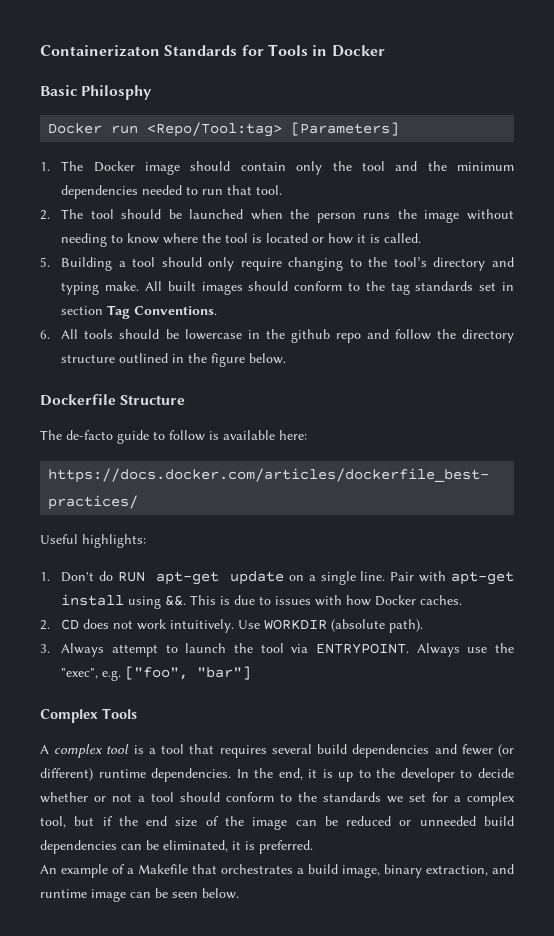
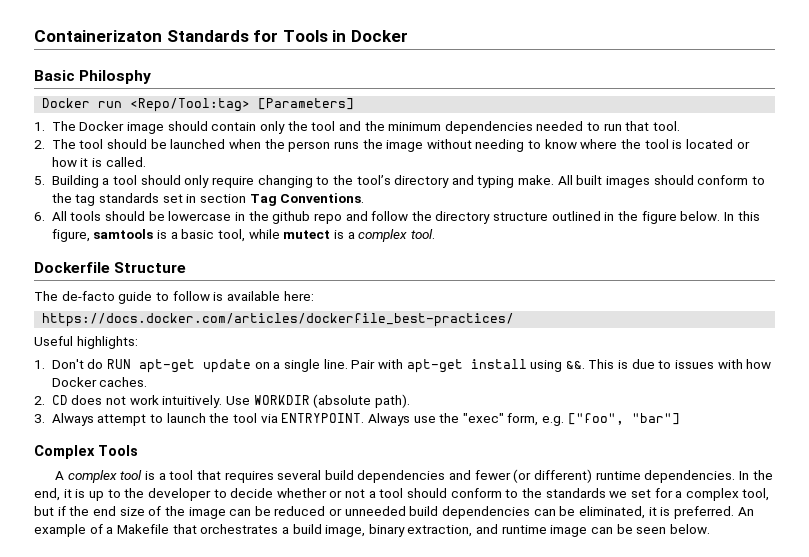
+ In this figure, samtools is a basic tool, while mutect is a complex tool.
- Always use the "exec", e.g. ["foo", "bar"]
+ Always use the "exec" form, e.g. ["foo", "bar"]
- In the end, it is up to the developer to decide whether or not a tool should conform to the standards we set for a complex tool, but if the end size of the image can be reduced or unneeded build dependencies can be eliminated, it is preferred.
- An example of a Makefile that orchestrates a build image, binary extraction, and runtime image can be seen below.
+ In the end, it is up to the developer to decide whether or not a tool should conform to the standards we set for a complex tool, but if the end size of the image can be reduced or unneeded build dependencies can be eliminated, it is preferred. An example of a Makefile that orchestrates a build image, binary extraction, and runtime image can be seen below.

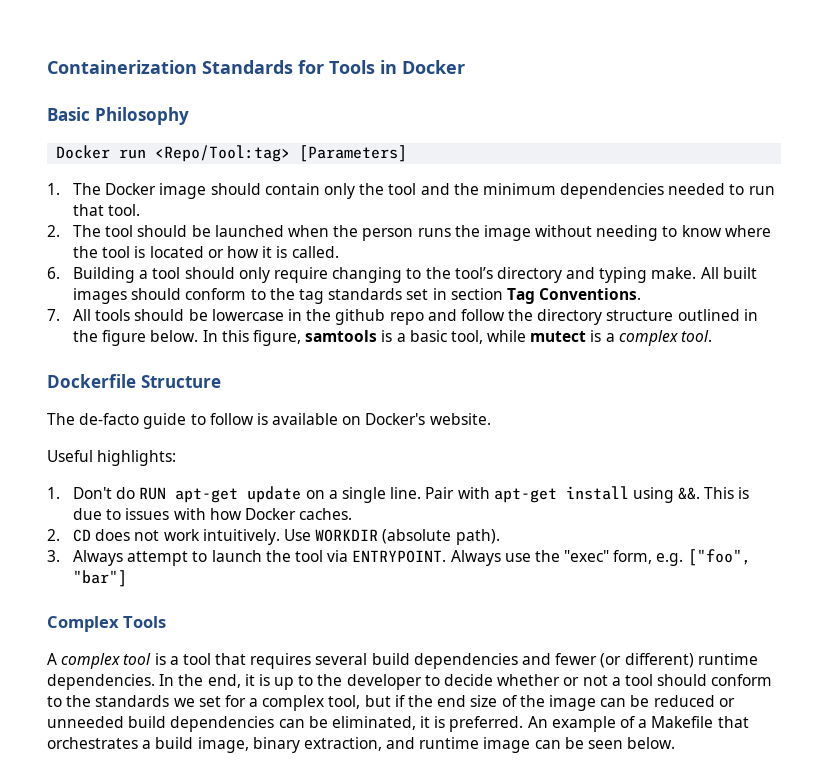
- Containerizaton Standards for Tools in Docker
+ Containerization Standards for Tools in Docker
- Basic Philosphy
+ Basic Philosophy
- 5. Building a tool should only require changing to the tool’s directory and typing make.
+ 6. Building a tool should only require changing to the tool’s directory and typing make.
- 6. All tools should be lowercase in the github repo and follow the directory structure outlined in the figure below.
+ 7. All tools should be lowercase in the github repo and follow the directory structure outlined in the figure below.
- The de-facto guide to follow is available here:
- https://docs.docker.com/articles/dockerfile_best-practices/
+ The de-facto guide to follow is available on Docker's website.

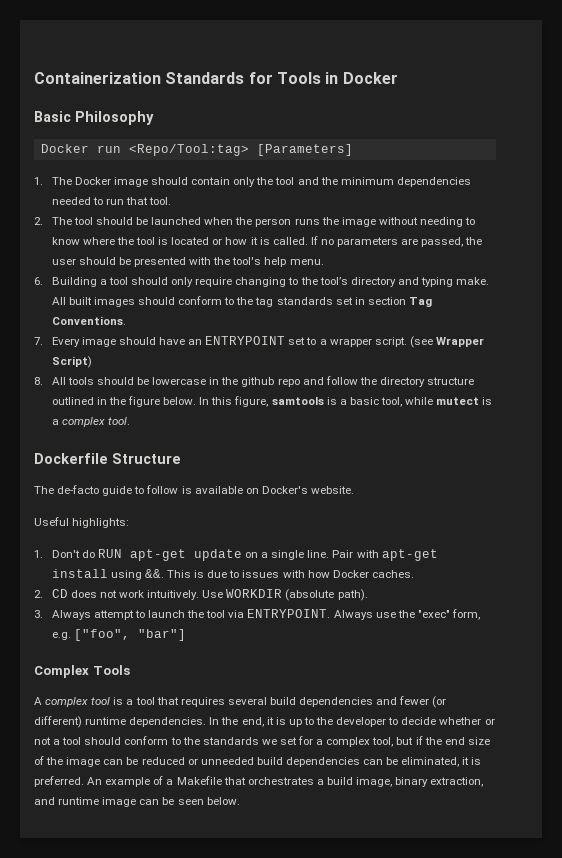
+ If no parameters are passed, the user should be presented with the tool's help menu.
- 7. All tools should be lowercase in the github repo and follow the directory structure outlined in the figure below.
+ 7. Every image should have an ENTRYPOINT set to a wrapper script. (see Wrapper Script)
+ 8. All tools should be lowercase in the github repo and follow the directory structure outlined in the figure below.

